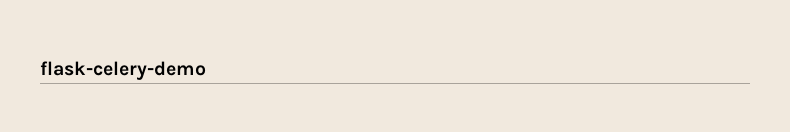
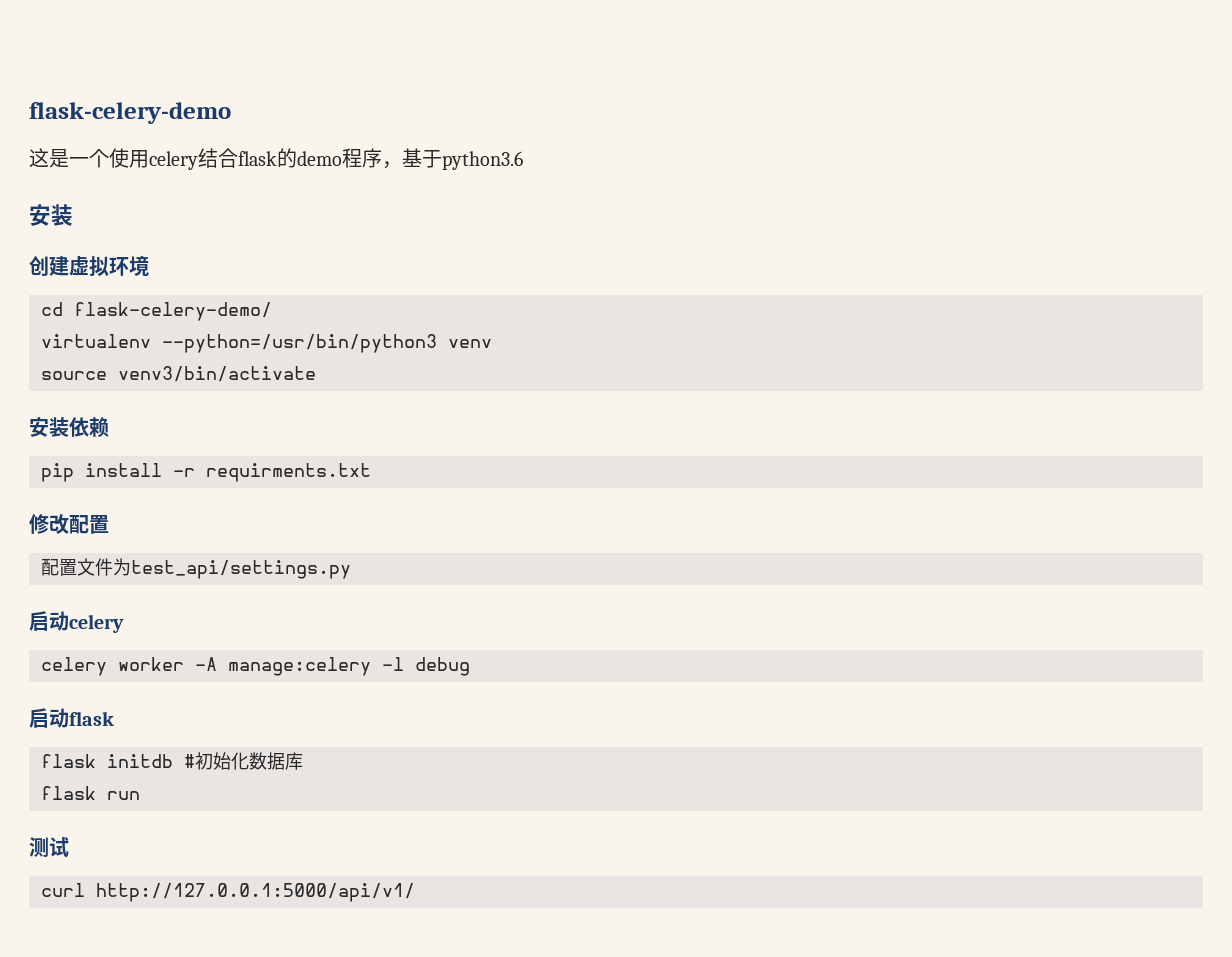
+ 这是一个使用celery结合flask的demo程序，基于python3.6
+ 安装
+ 创建虚拟环境
+ cd flask-celery-demo/
+ virtualenv --python=/usr/bin/python3 venv
+ source venv3/bin/activate
+ 安装依赖
+ pip install -r requirments.txt
+ 修改配置
+ 配置文件为test_api/settings.py
+ 启动celery
+ celery worker -A manage:celery -l debug
+ 启动flask
+ flask initdb #初始化数据库
+ flask run
+ 测试
+ curl http://127.0.0.1:5000/api/v1/

